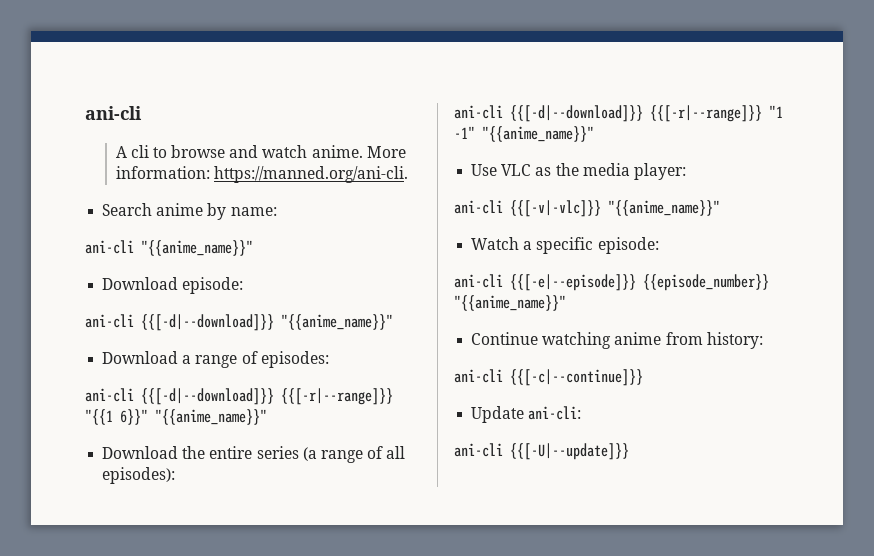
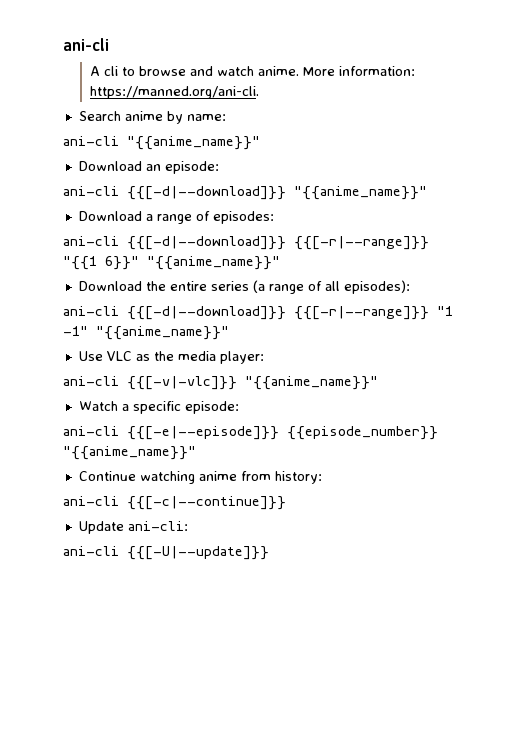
- Download episode:
+ Download an episode:

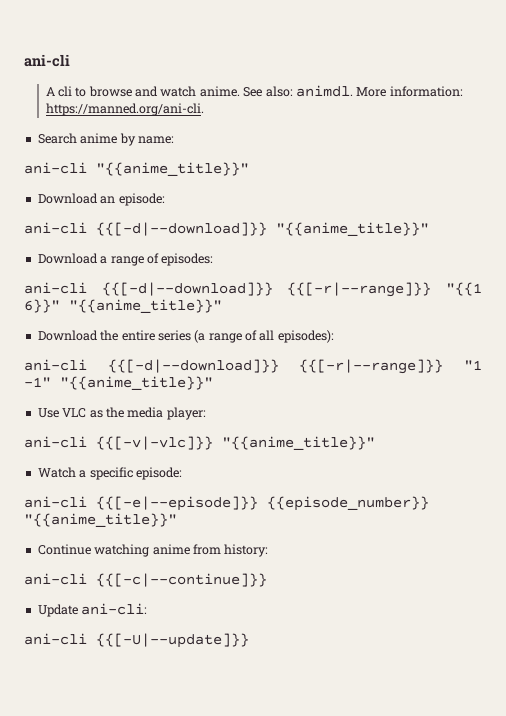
+ See also: animdl.
- ani-cli "{{anime_name}}"
+ ani-cli "{{anime_title}}"
- ani-cli {{[-d|--download]}} "{{anime_name}}"
+ ani-cli {{[-d|--download]}} "{{anime_title}}"
- ani-cli {{[-d|--download]}} {{[-r|--range]}} "{{1 6}}" "{{anime_name}}"
+ ani-cli {{[-d|--download]}} {{[-r|--range]}} "{{1 6}}" "{{anime_title}}"
- ani-cli {{[-d|--download]}} {{[-r|--range]}} "1 -1" "{{anime_name}}"
+ ani-cli {{[-d|--download]}} {{[-r|--range]}} "1 -1" "{{anime_title}}"
- ani-cli {{[-v|-vlc]}} "{{anime_name}}"
+ ani-cli {{[-v|-vlc]}} "{{anime_title}}"
- ani-cli {{[-e|--episode]}} {{episode_number}} "{{anime_name}}"
+ ani-cli {{[-e|--episode]}} {{episode_number}} "{{anime_title}}"

